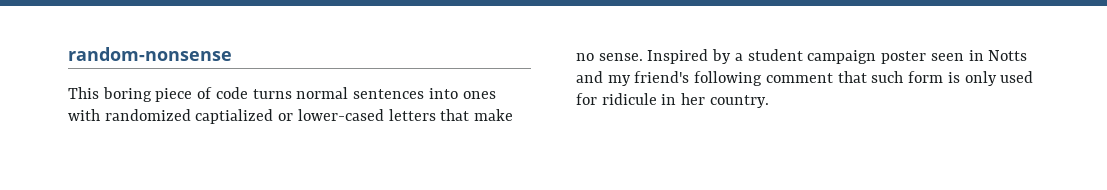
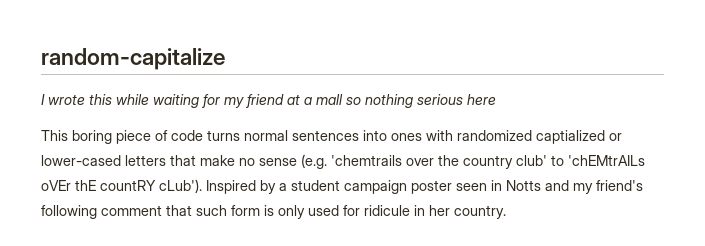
- random-nonsense
+ random-capitalize
+ I wrote this while waiting for my friend at a mall so nothing serious here
- This boring piece of code turns normal sentences into ones with randomized captialized or lower-cased letters that make no sense.
+ This boring piece of code turns normal sentences into ones with randomized captialized or lower-cased letters that make no sense (e.g. 'chemtrails over the country club' to 'chEMtrAILs oVEr thE countRY cLub').

